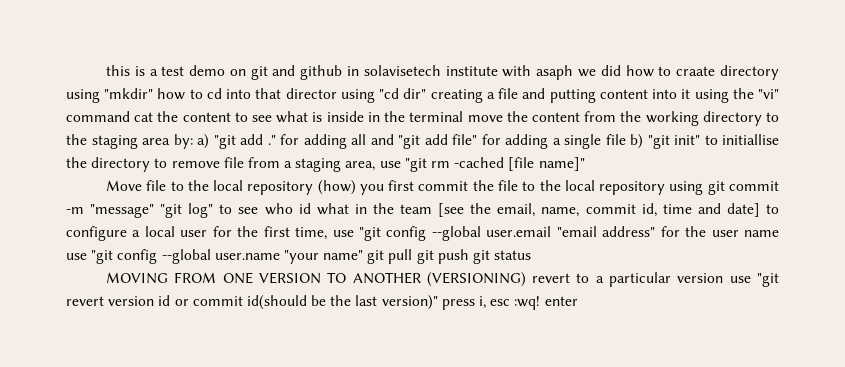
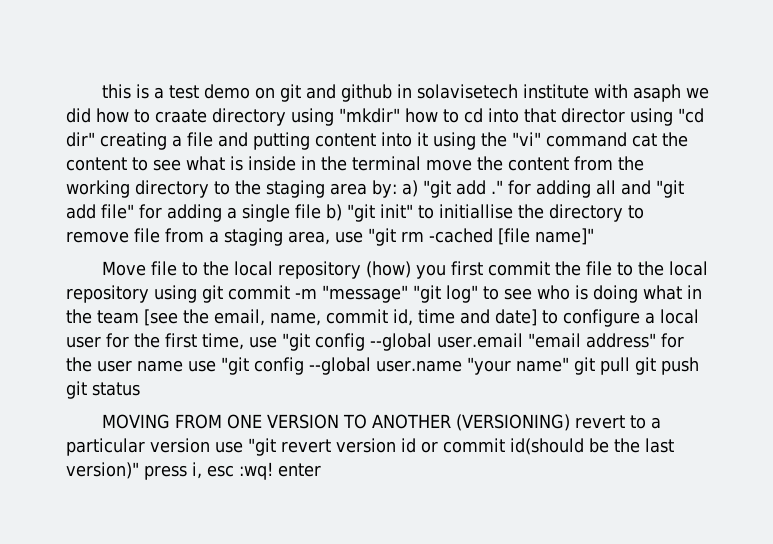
- Move file to the local repository (how) you first commit the file to the local repository using git commit -m "message" "git log" to see who id what in the team [see the email, name, commit id, time and date] to configure a local user for the first time, use "git config --global user.email "email address" for the user name use "git config --global user.name "your name" git pull git push git status
+ Move file to the local repository (how) you first commit the file to the local repository using git commit -m "message" "git log" to see who is doing what in the team [see the email, name, commit id, time and date] to configure a local user for the first time, use "git config --global user.email "email address" for the user name use "git config --global user.name "your name" git pull git push git status

